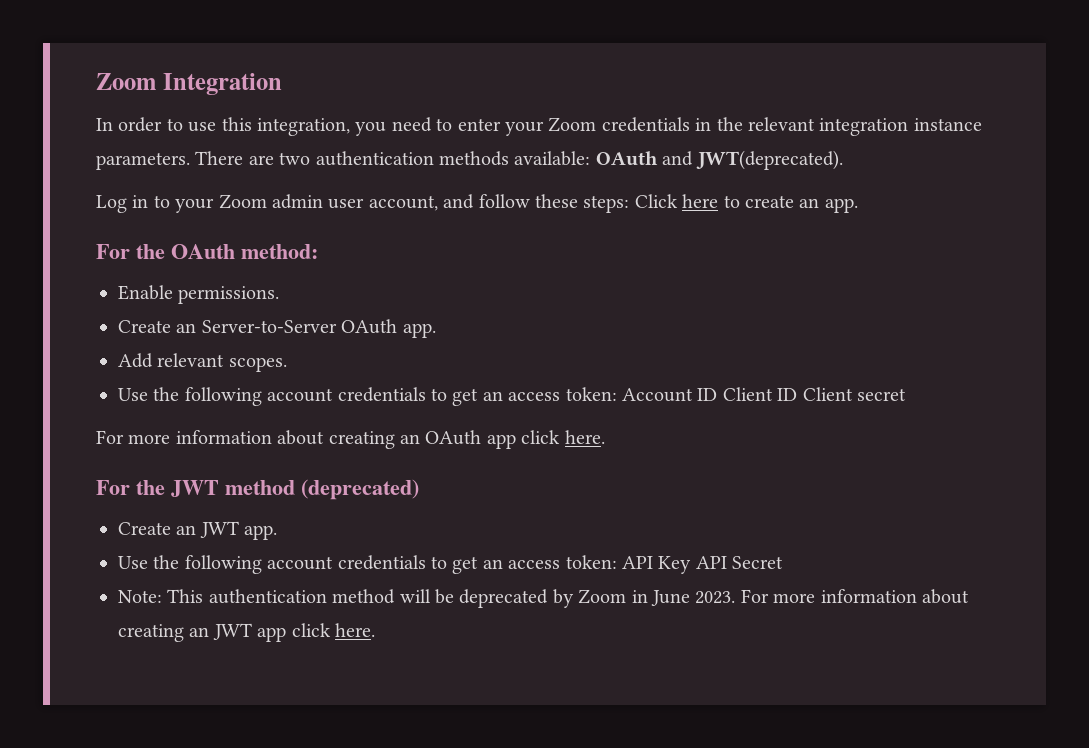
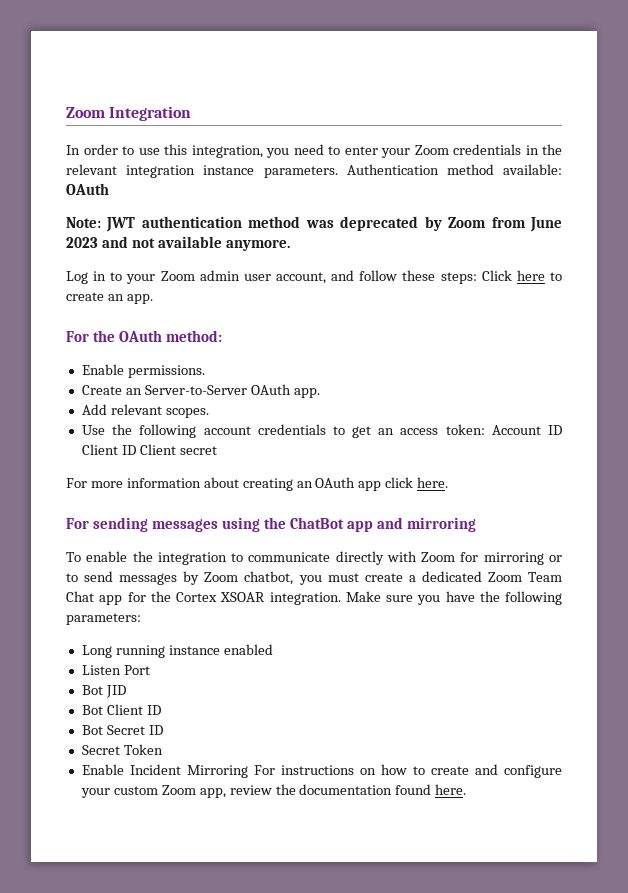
- There are two authentication methods available: OAuth and JWT(deprecated).
+ Authentication method available: OAuth
+ Note: JWT authentication method was deprecated by Zoom from June 2023 and not available anymore.
- For the JWT method (deprecated)
- Create an JWT app.
- Use the following account credentials to get an access token: API Key API Secret
- Note: This authentication method will be deprecated by Zoom in June 2023. For more information about creating an JWT app click here.
+ For sending messages using the ChatBot app and mirroring
+ To enable the integration to communicate directly with Zoom for mirroring or to send messages by Zoom chatbot, you must create a dedicated Zoom Team Chat app for the Cortex XSOAR integration. Make sure you have the following parameters:
+ Long running instance enabled
+ Listen Port
+ Bot JID
+ Bot Client ID
+ Bot Secret ID
+ Secret Token
+ Enable Incident Mirroring For instructions on how to create and configure your custom Zoom app, review the documentation found here.

